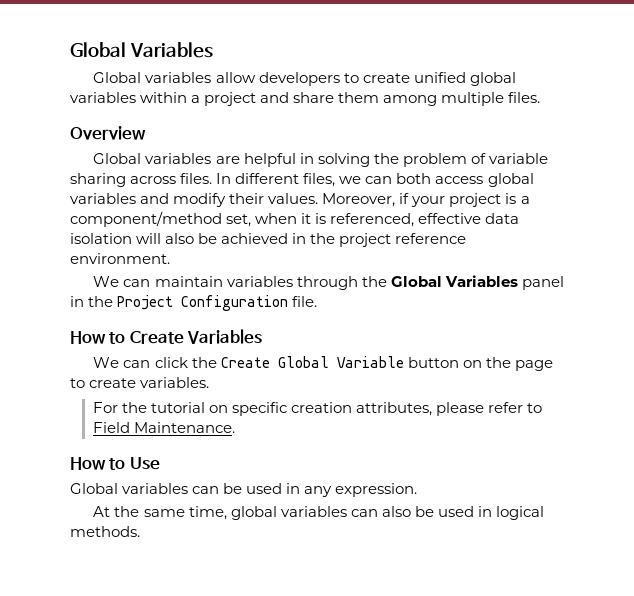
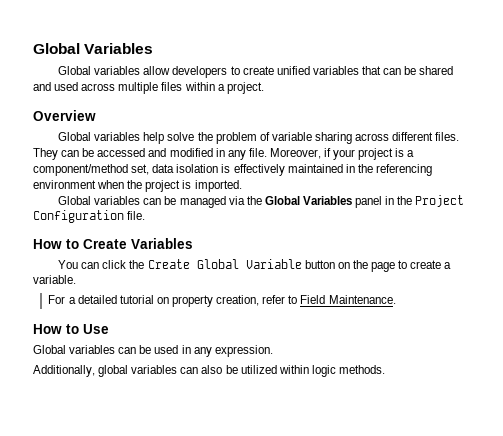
- Global variables allow developers to create unified global variables within a project and share them among multiple files.
+ Global variables allow developers to create unified variables that can be shared and used across multiple files within a project.
- Global variables are helpful in solving the problem of variable sharing across files. In different files, we can both access global variables and modify their values.
+ Global variables help solve the problem of variable sharing across different files. They can be accessed and modified in any file.
- Moreover, if your project is a component/method set, when it is referenced, effective data isolation will also be achieved in the project reference environment.
- We can maintain variables through the Global Variables panel in the Project Configuration file.
+ Moreover, if your project is a component/method set, data isolation is effectively maintained in the referencing environment when the project is imported.
+ Global variables can be managed via the Global Variables panel in the Project Configuration file.
- We can click the Create Global Variable button on the page to create variables.
+ You can click the Create Global Variable button on the page to create a variable.
- For the tutorial on specific creation attributes, please refer to Field Maintenance.
+ For a detailed tutorial on property creation, refer to Field Maintenance.
- At the same time, global variables can also be used in logical methods.
+ Additionally, global variables can also be utilized within logic methods.

